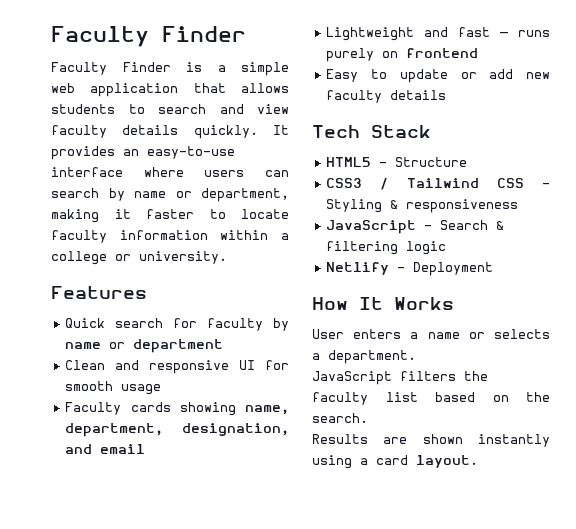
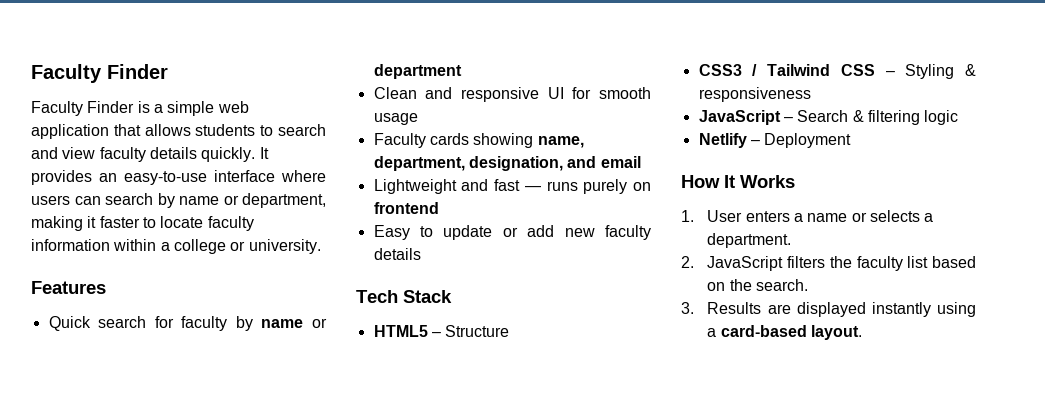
- User enters a name or selects a department.
+ 1. User enters a name or selects a department.
- JavaScript filters the faculty list based on the search.
+ 2. JavaScript filters the faculty list based on the search.
- Results are shown instantly using a card layout.
+ 3. Results are displayed instantly using a card-based layout.

